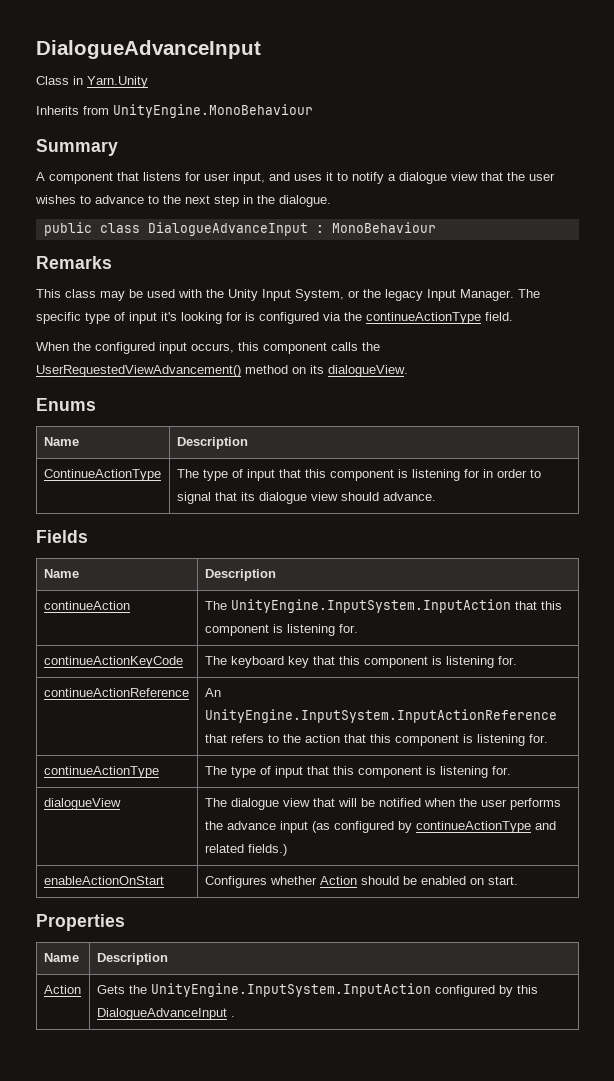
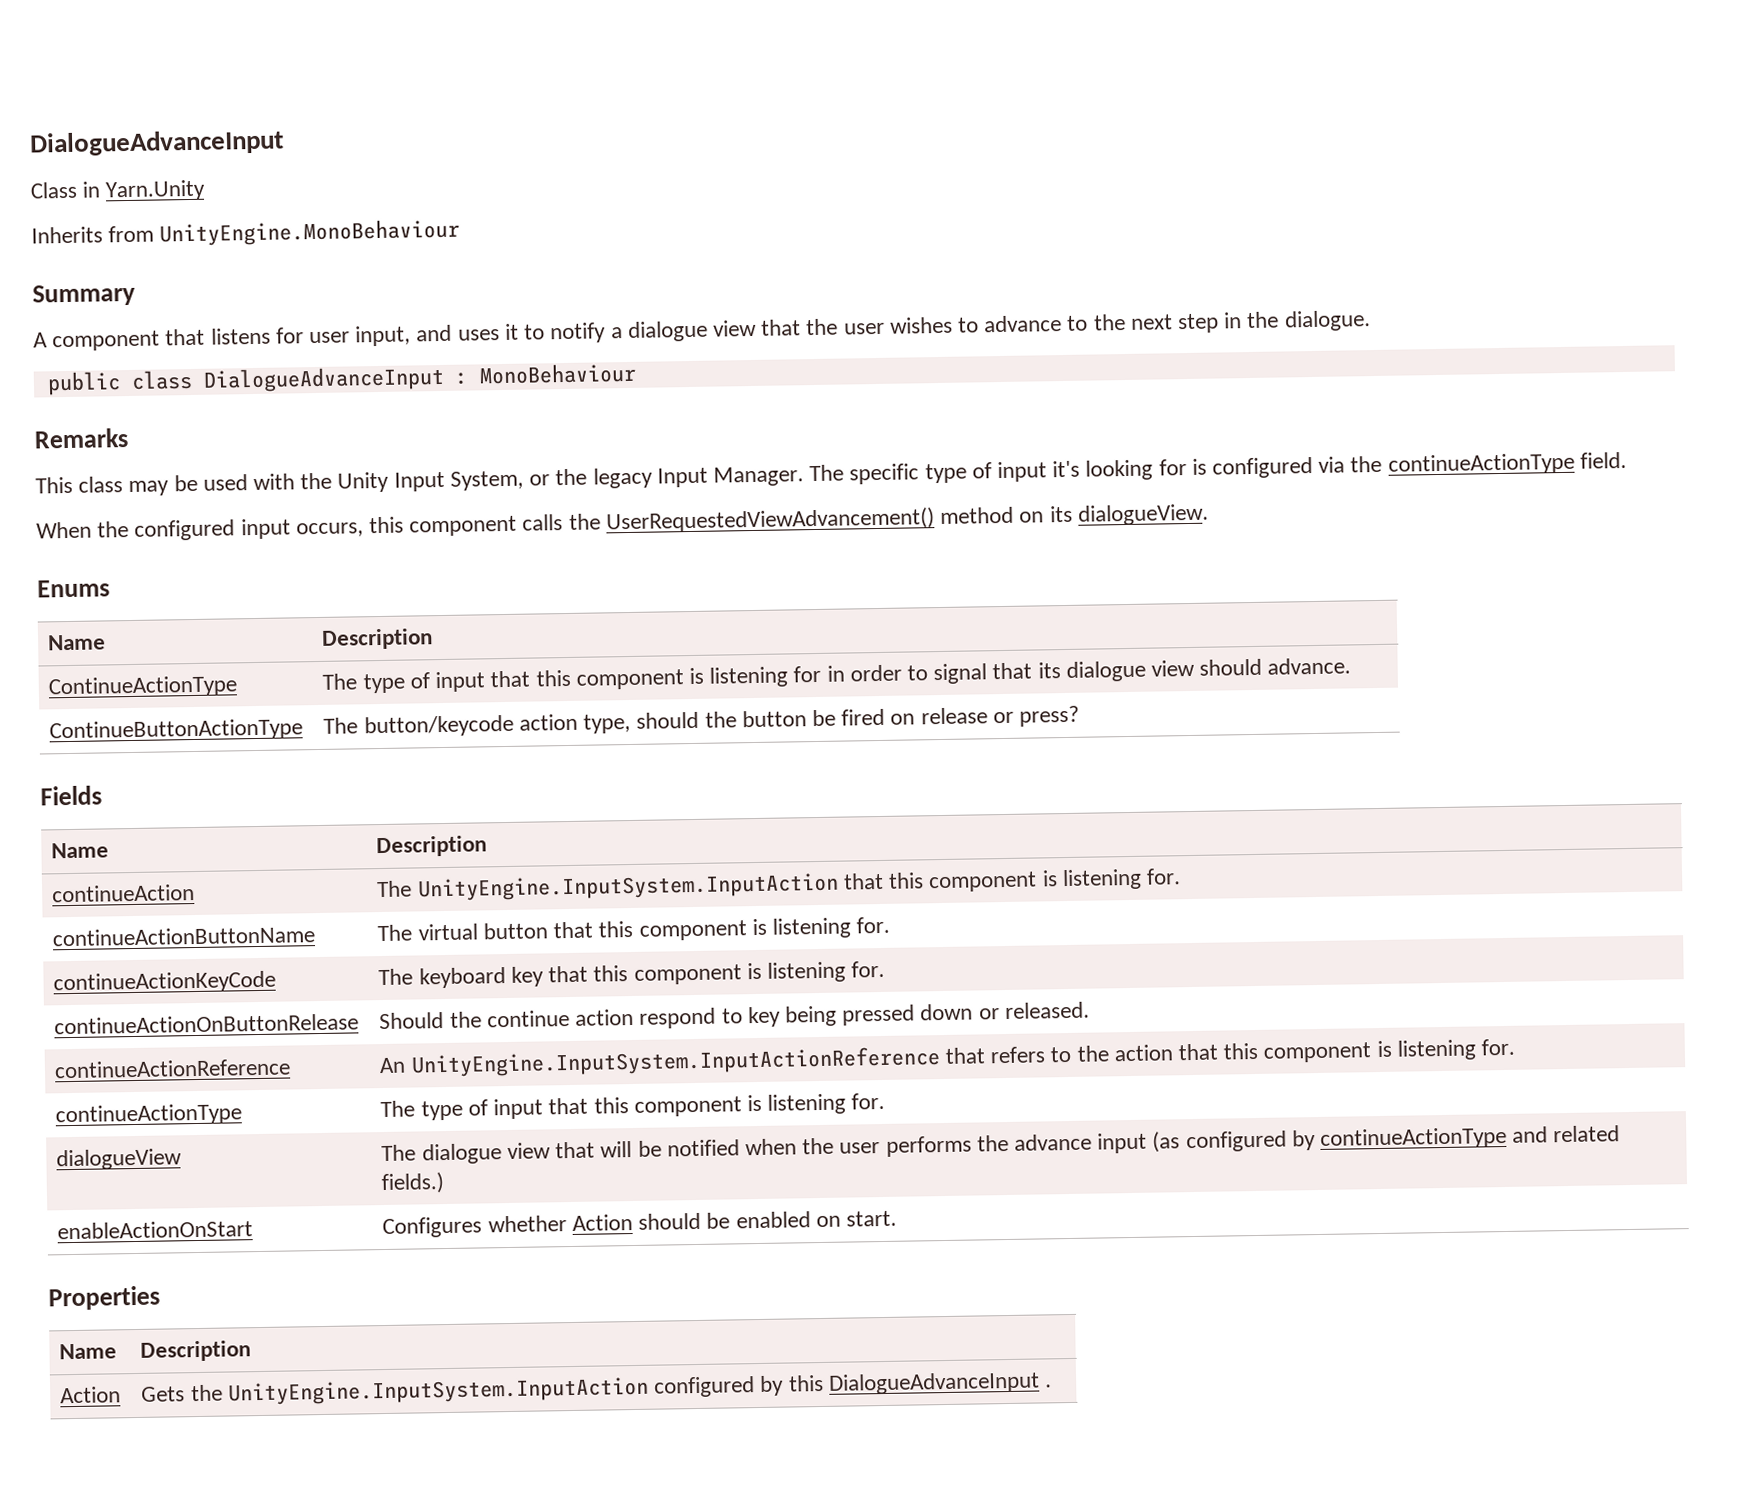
+ ContinueButtonActionType | The button/keycode action type, should the button be fired on release or press?
+ continueActionButtonName | The virtual button that this component is listening for.
+ continueActionOnButtonRelease | Should the continue action respond to key being pressed down or released.

